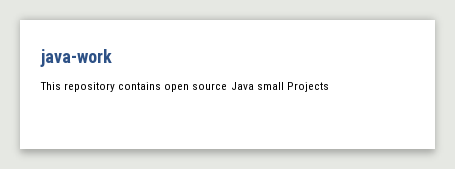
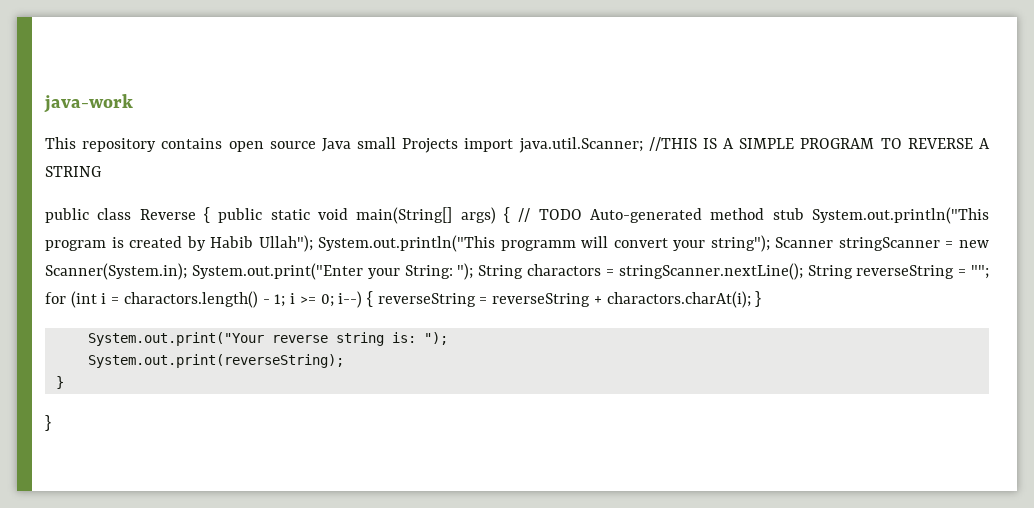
- This repository contains open source Java small Projects
+ This repository contains open source Java small Projects import java.util.Scanner; //THIS IS A SIMPLE PROGRAM TO REVERSE A STRING
+ public class Reverse { public static void main(String[] args) { // TODO Auto-generated method stub System.out.println("This program is created by Habib Ullah"); System.out.println("This programm will convert your string"); Scanner stringScanner = new Scanner(System.in); System.out.print("Enter your String: "); String charactors = stringScanner.nextLine(); String reverseString = ""; for (int i = charactors.length() - 1; i >= 0; i--) { reverseString = reverseString + charactors.charAt(i); }
+ System.out.print("Your reverse string is: ");
+ System.out.print(reverseString);
+ }
+ }

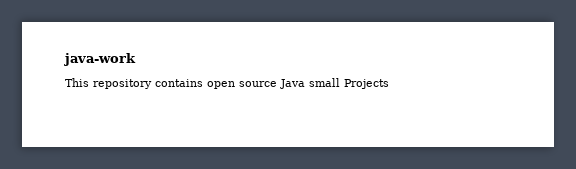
- This repository contains open source Java small Projects import java.util.Scanner; //THIS IS A SIMPLE PROGRAM TO REVERSE A STRING
- public class Reverse { public static void main(String[] args) { // TODO Auto-generated method stub System.out.println("This program is created by Habib Ullah"); System.out.println("This programm will convert your string"); Scanner stringScanner = new Scanner(System.in); System.out.print("Enter your String: "); String charactors = stringScanner.nextLine(); String reverseString = ""; for (int i = charactors.length() - 1; i >= 0; i--) { reverseString = reverseString + charactors.charAt(i); }
- System.out.print("Your reverse string is: ");
- System.out.print(reverseString);
- }
- }
+ This repository contains open source Java small Projects

